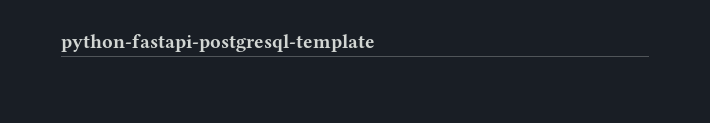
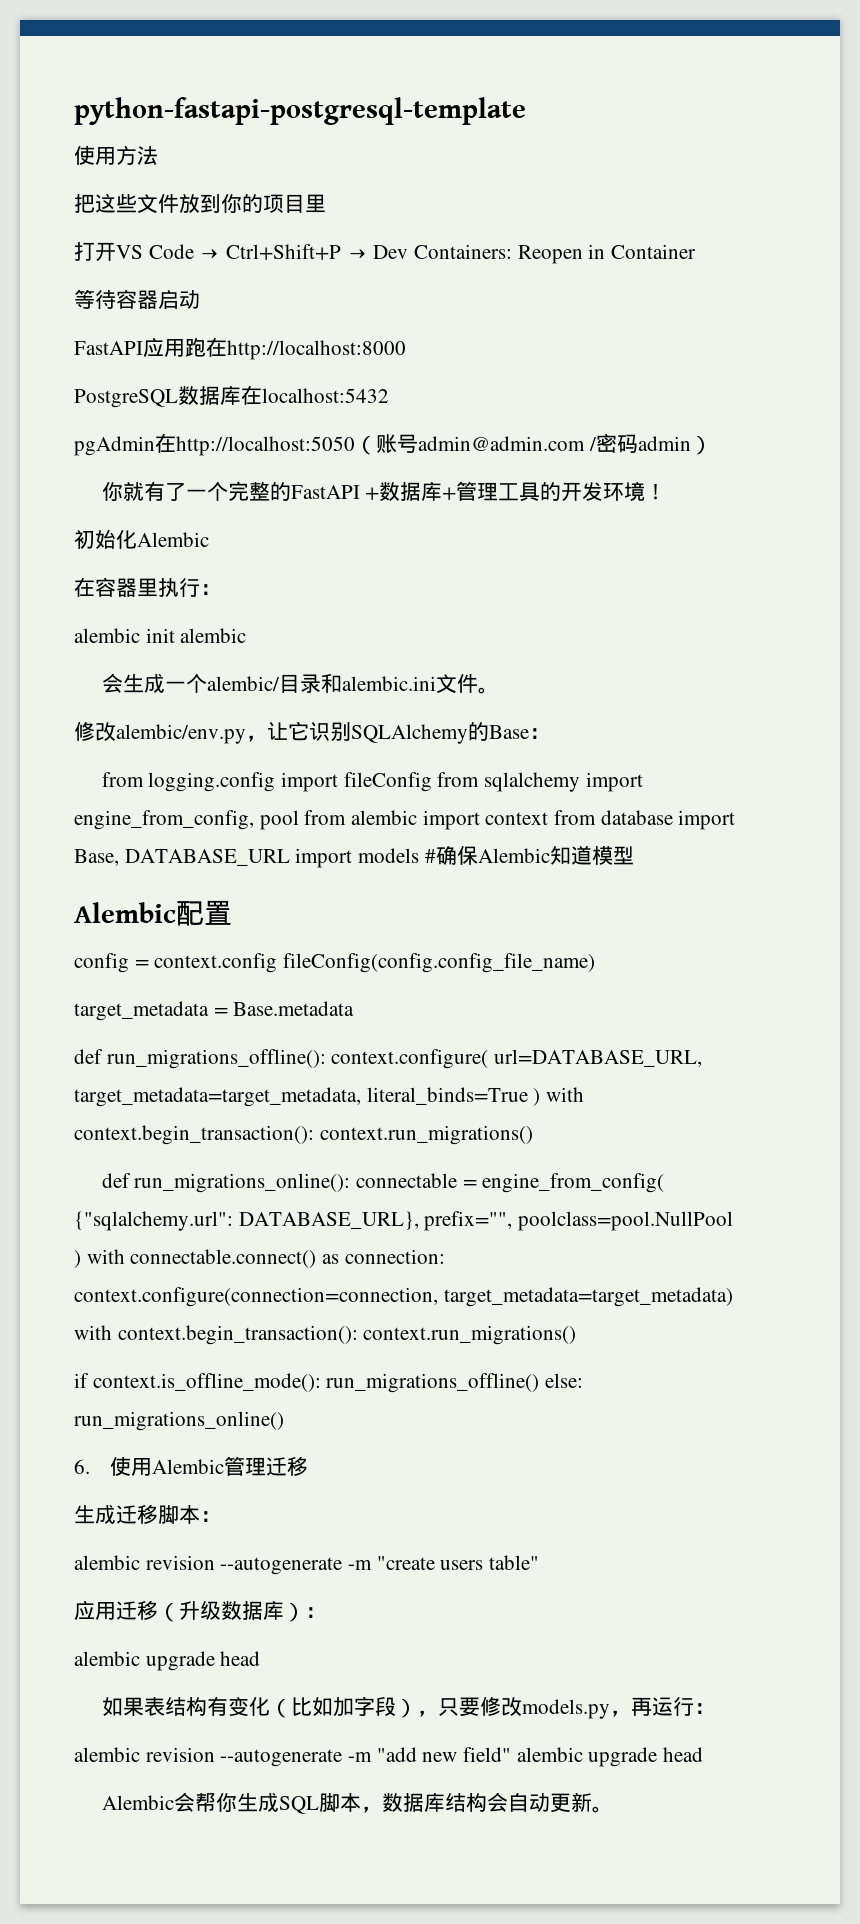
+ 使用方法
+ 把这些文件放到你的项目里
+ 打开VS Code → Ctrl+Shift+P → Dev Containers: Reopen in Container
+ 等待容器启动
+ FastAPI应用跑在http://localhost:8000
+ PostgreSQL数据库在localhost:5432
+ pgAdmin在http://localhost:5050（账号admin@admin.com /密码admin）
+ 你就有了一个完整的FastAPI +数据库+管理工具的开发环境！
+ 初始化Alembic
+ 在容器里执行：
+ alembic init alembic
+ 会生成一个alembic/目录和alembic.ini文件。
+ 修改alembic/env.py，让它识别SQLAlchemy的Base：
+ from logging.config import fileConfig from sqlalchemy import engine_from_config, pool from alembic import context from database import Base, DATABASE_URL import models #确保Alembic知道模型
+ Alembic配置
+ config = context.config fileConfig(config.config_file_name)
+ target_metadata = Base.metadata
+ def run_migrations_offline(): context.configure( url=DATABASE_URL, target_metadata=target_metadata, literal_binds=True ) with context.begin_transaction(): context.run_migrations()
+ def run_migrations_online(): connectable = engine_from_config( {"sqlalchemy.url": DATABASE_URL}, prefix="", poolclass=pool.NullPool ) with connectable.connect() as connection: context.configure(connection=connection, target_metadata=target_metadata) with context.begin_transaction(): context.run_migrations()
+ if context.is_offline_mode(): run_migrations_offline() else: run_migrations_online()
+ 6.使用Alembic管理迁移
+ 生成迁移脚本：
+ alembic revision --autogenerate -m "create users table"
+ 应用迁移（升级数据库）：
+ alembic upgrade head
+ 如果表结构有变化（比如加字段），只要修改models.py，再运行：
+ alembic revision --autogenerate -m "add new field" alembic upgrade head
+ Alembic会帮你生成SQL脚本，数据库结构会自动更新。

